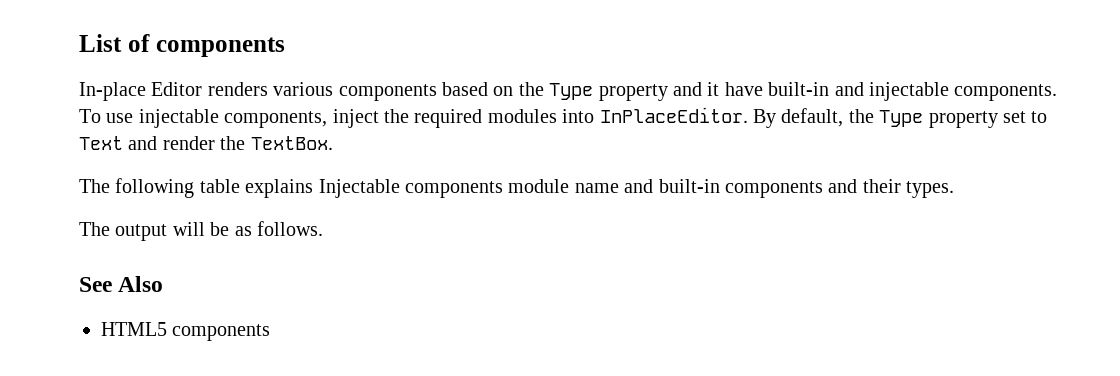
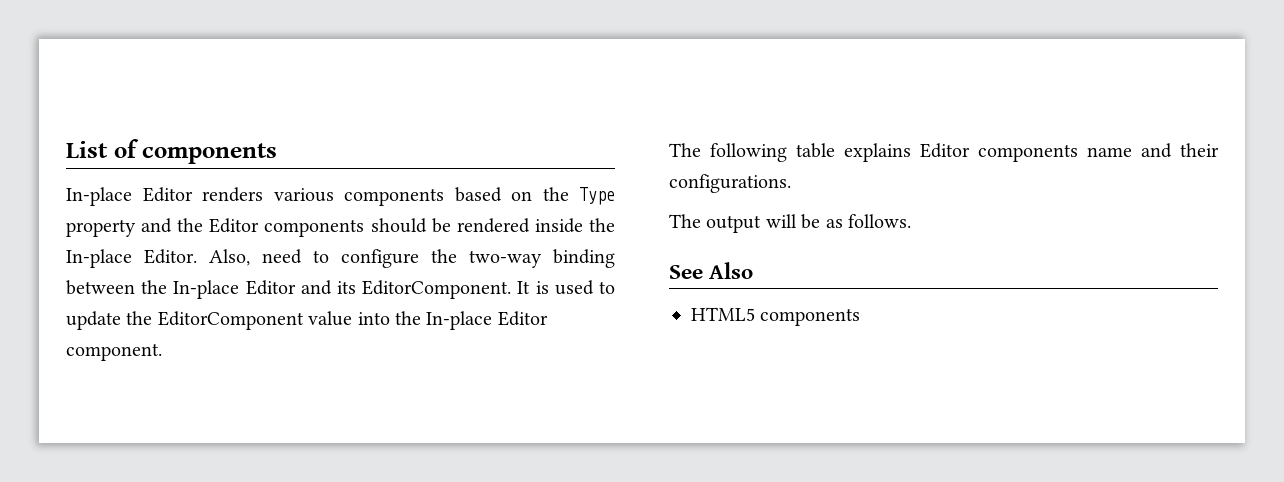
- In-place Editor renders various components based on the Type property and it have built-in and injectable components. To use injectable components, inject the required modules into InPlaceEditor. By default, the Type property set to Text and render the TextBox.
- The following table explains Injectable components module name and built-in components and their types.
+ In-place Editor renders various components based on the Type property and the Editor components should be rendered inside the In-place Editor. Also, need to configure the two-way binding between the In-place Editor and its EditorComponent. It is used to update the EditorComponent value into the In-place Editor component.
+ The following table explains Editor components name and their configurations.

